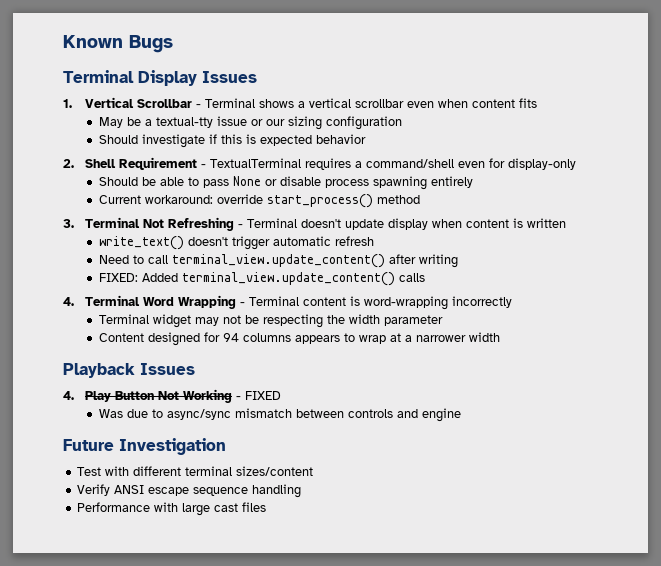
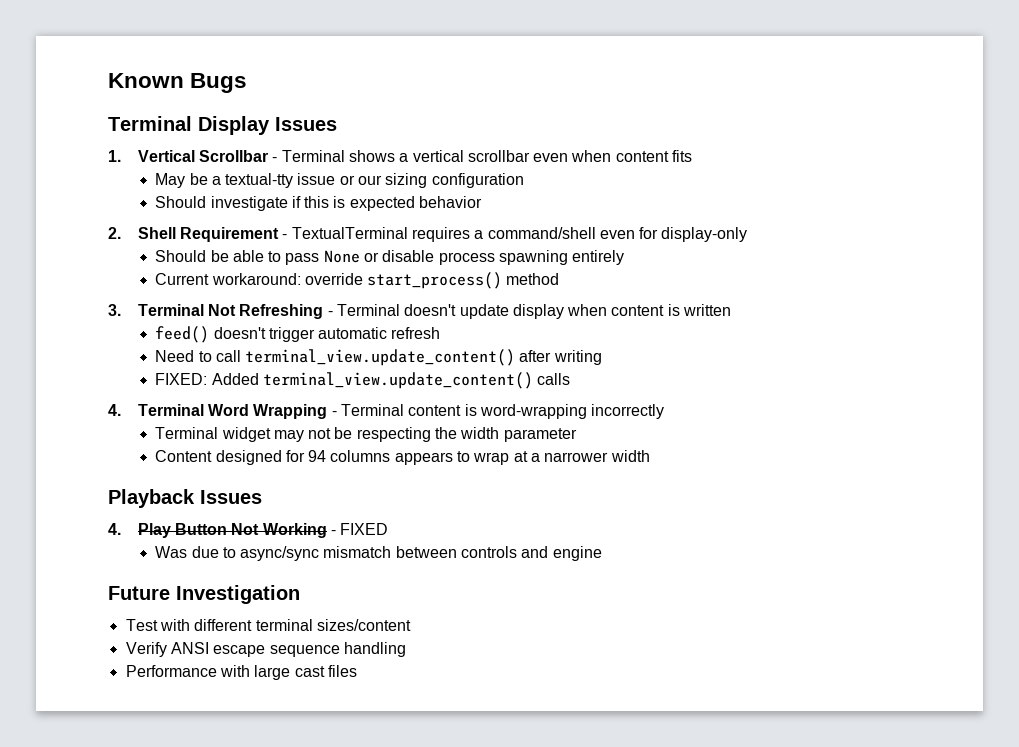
- write_text() doesn't trigger automatic refresh
+ feed() doesn't trigger automatic refresh

